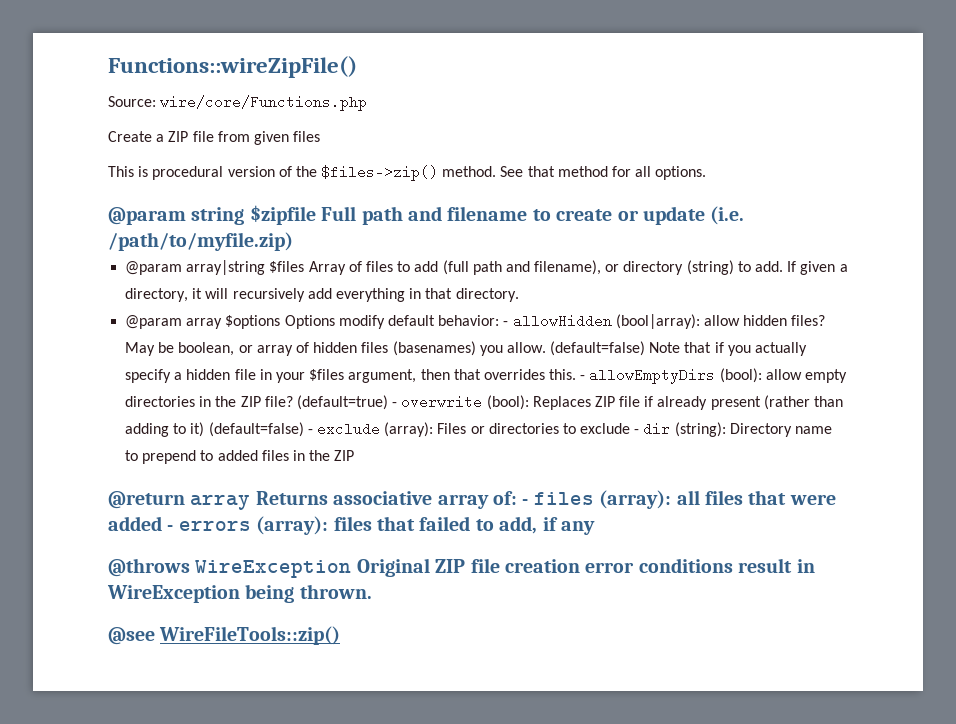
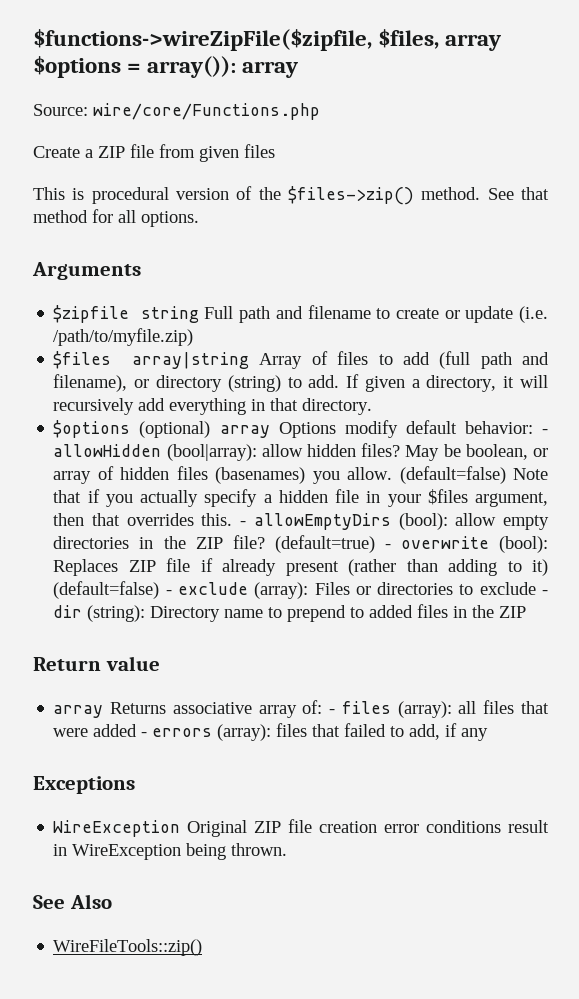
- Functions::wireZipFile()
+ $functions->wireZipFile($zipfile, $files, array $options = array()): array
- @param string $zipfile Full path and filename to create or update (i.e. /path/to/myfile.zip)
+ Arguments
+ $zipfile string Full path and filename to create or update (i.e. /path/to/myfile.zip)
- @param array|string $files Array of files to add (full path and filename), or directory (string) to add.
+ $files array|string Array of files to add (full path and filename), or directory (string) to add.
- @param array $options Options modify default behavior: - allowHidden (bool|array): allow hidden files?
+ $options (optional) array Options modify default behavior: - allowHidden (bool|array): allow hidden files?
- @return array Returns associative array of: - files (array): all files that were added - errors (array): files that failed to add, if any
+ Return value
+ array Returns associative array of: - files (array): all files that were added - errors (array): files that failed to add, if any
- @throws WireException Original ZIP file creation error conditions result in WireException being thrown.
+ Exceptions
+ WireException Original ZIP file creation error conditions result in WireException being thrown.
- @see WireFileTools::zip()
+ See Also
+ WireFileTools::zip()

